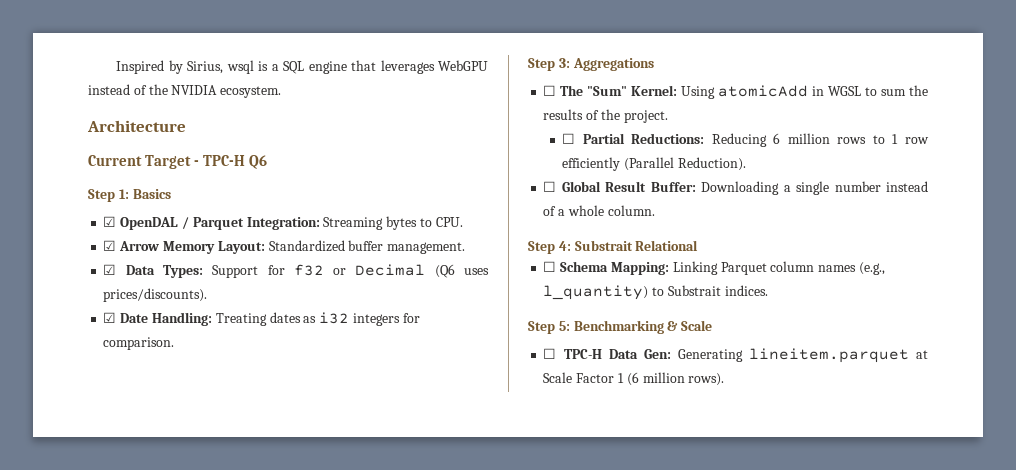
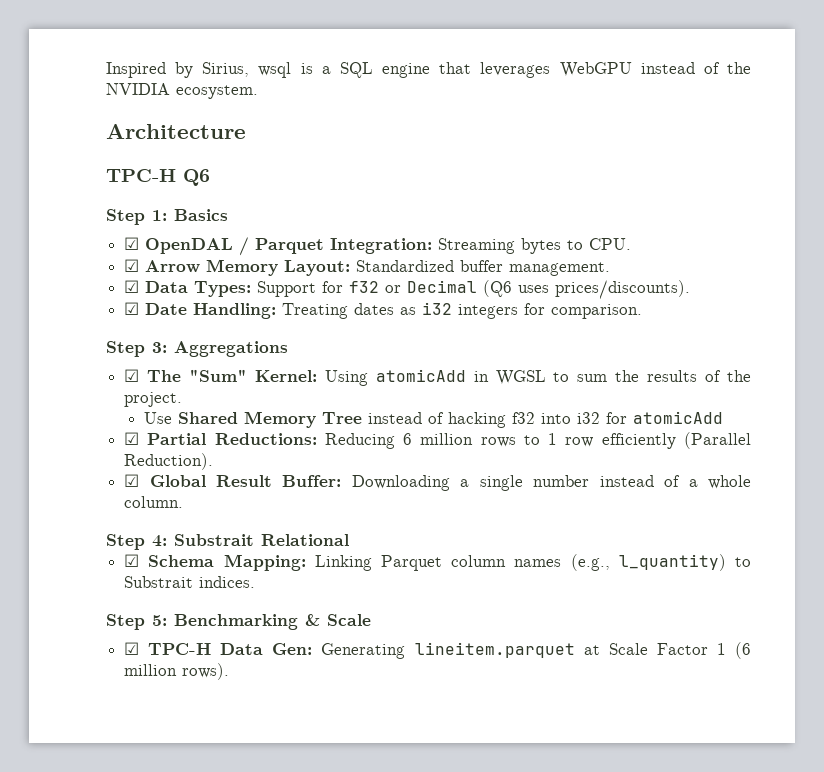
- Current Target - TPC-H Q6
+ TPC-H Q6
- ☐ The "Sum" Kernel: Using atomicAdd in WGSL to sum the results of the project.
+ ☑ The "Sum" Kernel: Using atomicAdd in WGSL to sum the results of the project.
- ☐ Partial Reductions: Reducing 6 million rows to 1 row efficiently (Parallel Reduction).
+ Use Shared Memory Tree instead of hacking f32 into i32 for atomicAdd
+ ☑ Partial Reductions: Reducing 6 million rows to 1 row efficiently (Parallel Reduction).
- ☐ Global Result Buffer: Downloading a single number instead of a whole column.
+ ☑ Global Result Buffer: Downloading a single number instead of a whole column.
- ☐ Schema Mapping: Linking Parquet column names (e.g., l_quantity) to Substrait indices.
+ ☑ Schema Mapping: Linking Parquet column names (e.g., l_quantity) to Substrait indices.
- ☐ TPC-H Data Gen: Generating lineitem.parquet at Scale Factor 1 (6 million rows).
+ ☑ TPC-H Data Gen: Generating lineitem.parquet at Scale Factor 1 (6 million rows).

